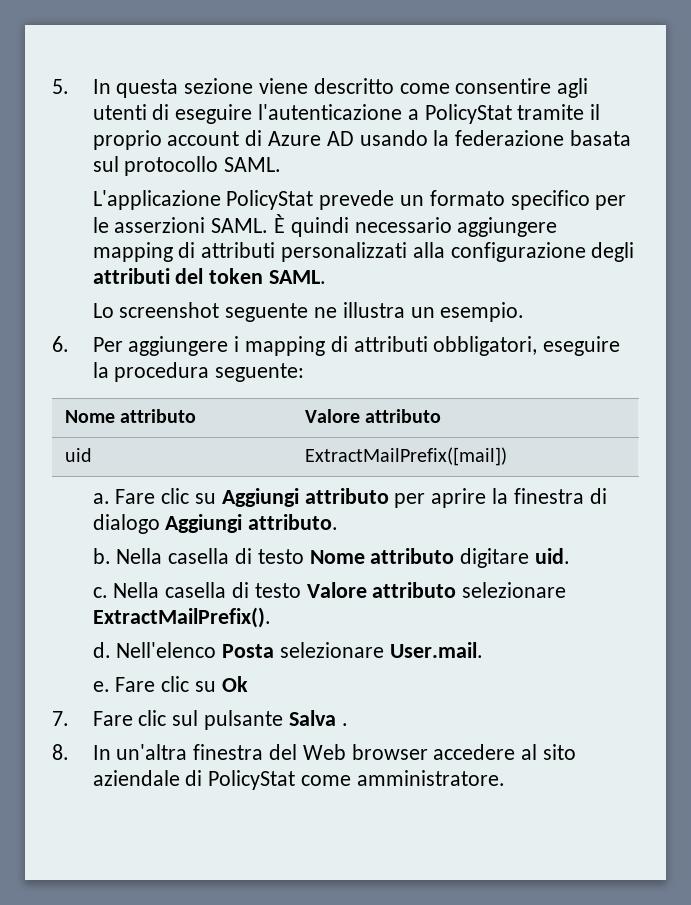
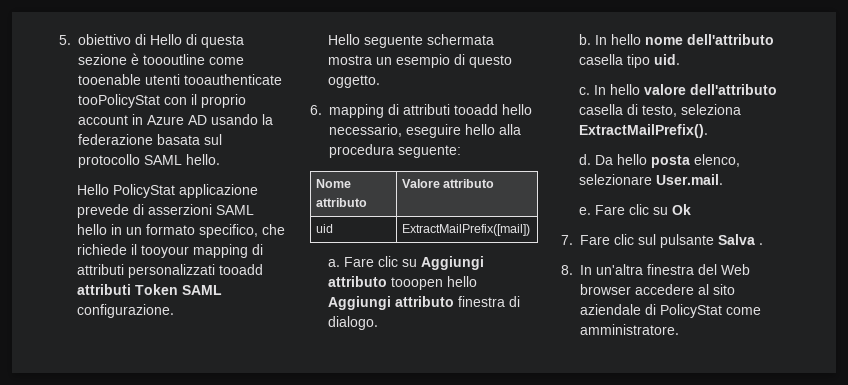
- 5. In questa sezione viene descritto come consentire agli utenti di eseguire l'autenticazione a PolicyStat tramite il proprio account di Azure AD usando la federazione basata sul protocollo SAML.
- L'applicazione PolicyStat prevede un formato specifico per le asserzioni SAML. È quindi necessario aggiungere mapping di attributi personalizzati alla configurazione degli attributi del token SAML.
- Lo screenshot seguente ne illustra un esempio.
- 6. Per aggiungere i mapping di attributi obbligatori, eseguire la procedura seguente:
+ 5. obiettivo di Hello di questa sezione è toooutline come tooenable utenti tooauthenticate tooPolicyStat con il proprio account in Azure AD usando la federazione basata sul protocollo SAML hello.
+ Hello PolicyStat applicazione prevede di asserzioni SAML hello in un formato specifico, che richiede il tooyour mapping di attributi personalizzati tooadd attributi Token SAML configurazione.
+ Hello seguente schermata mostra un esempio di questo oggetto.
+ 6. mapping di attributi tooadd hello necessario, eseguire hello alla procedura seguente:
- Fare clic su Aggiungi attributo per aprire la finestra di dialogo Aggiungi attributo.
- b. Nella casella di testo Nome attributo digitare uid.
- c. Nella casella di testo Valore attributo selezionare ExtractMailPrefix().
- d. Nell'elenco Posta selezionare User.mail.
+ Fare clic su Aggiungi attributo tooopen hello Aggiungi attributo finestra di dialogo.
+ b. In hello nome dell'attributo casella tipo uid.
+ c. In hello valore dell'attributo casella di testo, seleziona ExtractMailPrefix().
+ d. Da hello posta elenco, selezionare User.mail.

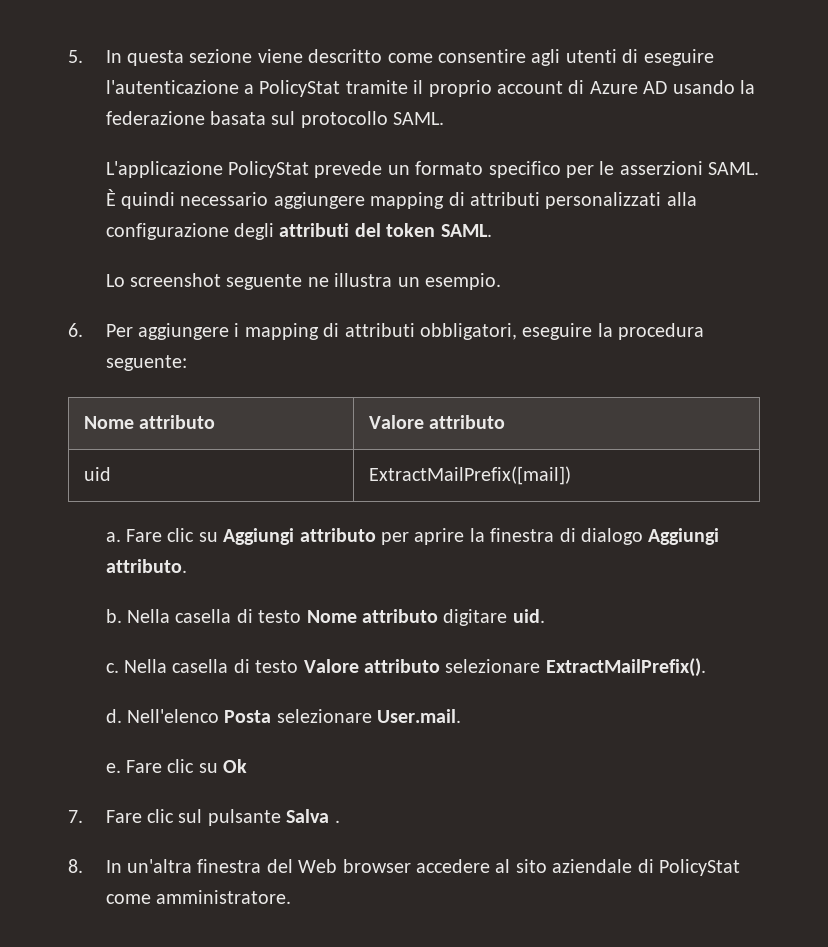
- 5. obiettivo di Hello di questa sezione è toooutline come tooenable utenti tooauthenticate tooPolicyStat con il proprio account in Azure AD usando la federazione basata sul protocollo SAML hello.
- Hello PolicyStat applicazione prevede di asserzioni SAML hello in un formato specifico, che richiede il tooyour mapping di attributi personalizzati tooadd attributi Token SAML configurazione.
- Hello seguente schermata mostra un esempio di questo oggetto.
- 6. mapping di attributi tooadd hello necessario, eseguire hello alla procedura seguente:
+ 5. In questa sezione viene descritto come consentire agli utenti di eseguire l'autenticazione a PolicyStat tramite il proprio account di Azure AD usando la federazione basata sul protocollo SAML.
+ L'applicazione PolicyStat prevede un formato specifico per le asserzioni SAML. È quindi necessario aggiungere mapping di attributi personalizzati alla configurazione degli attributi del token SAML.
+ Lo screenshot seguente ne illustra un esempio.
+ 6. Per aggiungere i mapping di attributi obbligatori, eseguire la procedura seguente:
- Fare clic su Aggiungi attributo tooopen hello Aggiungi attributo finestra di dialogo.
- b. In hello nome dell'attributo casella tipo uid.
- c. In hello valore dell'attributo casella di testo, seleziona ExtractMailPrefix().
- d. Da hello posta elenco, selezionare User.mail.
+ Fare clic su Aggiungi attributo per aprire la finestra di dialogo Aggiungi attributo.
+ b. Nella casella di testo Nome attributo digitare uid.
+ c. Nella casella di testo Valore attributo selezionare ExtractMailPrefix().
+ d. Nell'elenco Posta selezionare User.mail.

